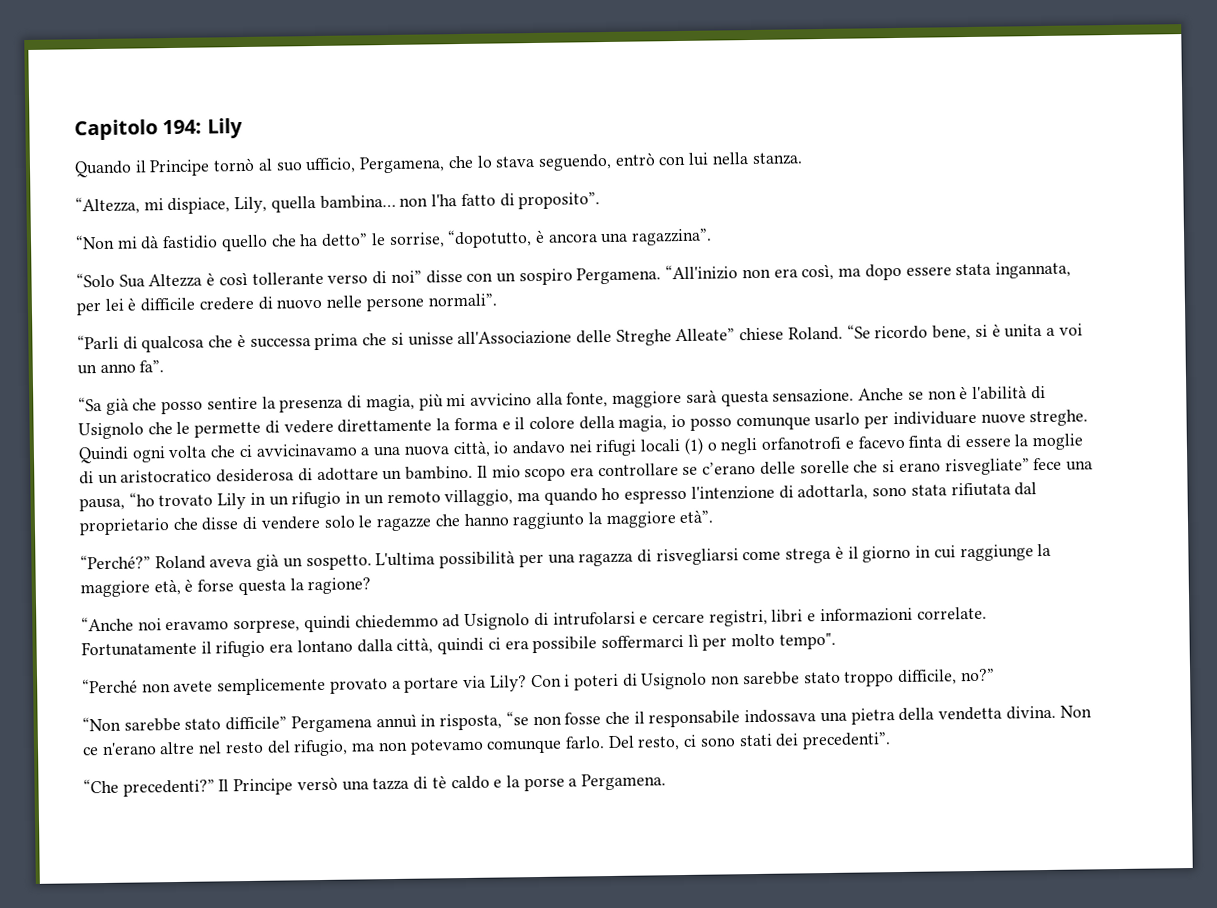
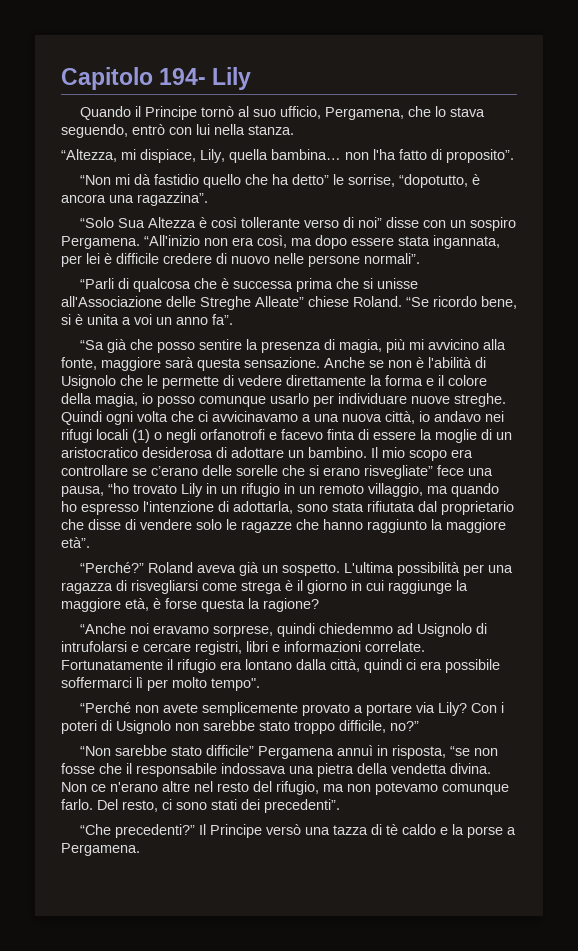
- Capitolo 194: Lily
+ Capitolo 194- Lily

